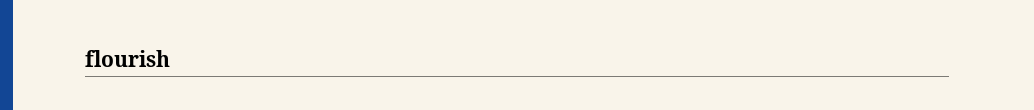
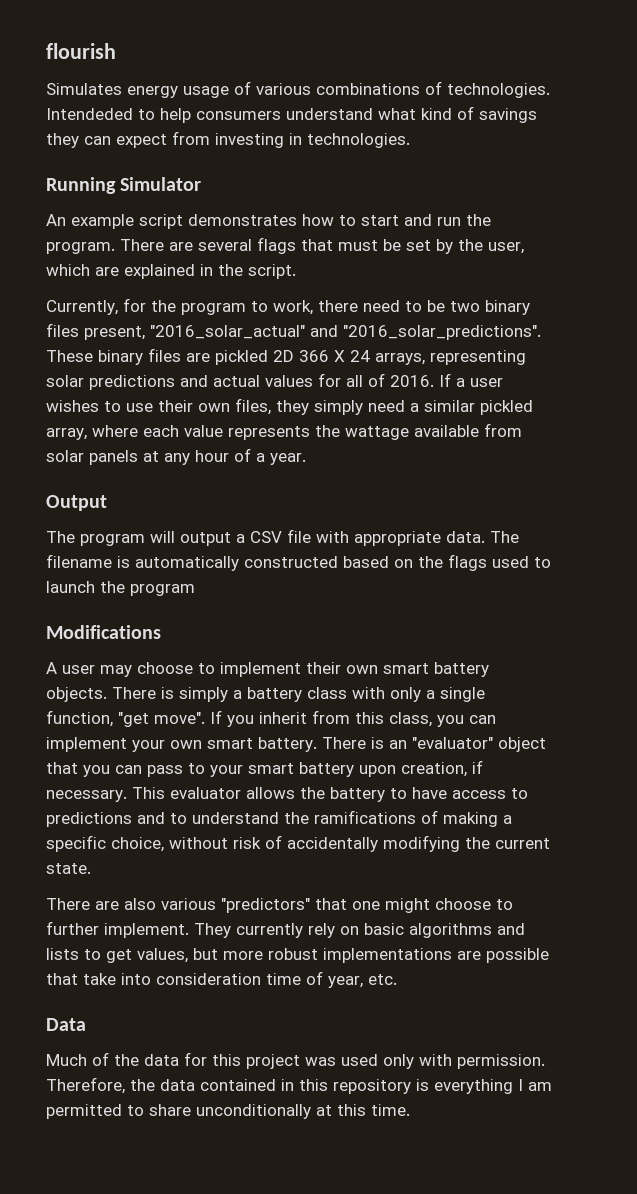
+ Simulates energy usage of various combinations of technologies. Intendeded to help consumers understand what kind of savings they can expect from investing in technologies.
+ Running Simulator
+ An example script demonstrates how to start and run the program. There are several flags that must be set by the user, which are explained in the script.
+ Currently, for the program to work, there need to be two binary files present, "2016_solar_actual" and "2016_solar_predictions". These binary files are pickled 2D 366 X 24 arrays, representing solar predictions and actual values for all of 2016. If a user wishes to use their own files, they simply need a similar pickled array, where each value represents the wattage available from solar panels at any hour of a year.
+ Output
+ The program will output a CSV file with appropriate data. The filename is automatically constructed based on the flags used to launch the program
+ Modifications
+ A user may choose to implement their own smart battery objects. There is simply a battery class with only a single function, "get move". If you inherit from this class, you can implement your own smart battery. There is an "evaluator" object that you can pass to your smart battery upon creation, if necessary. This evaluator allows the battery to have access to predictions and to understand the ramifications of making a specific choice, without risk of accidentally modifying the current state.
+ There are also various "predictors" that one might choose to further implement. They currently rely on basic algorithms and lists to get values, but more robust implementations are possible that take into consideration time of year, etc.
+ Data
+ Much of the data for this project was used only with permission. Therefore, the data contained in this repository is everything I am permitted to share unconditionally at this time.

